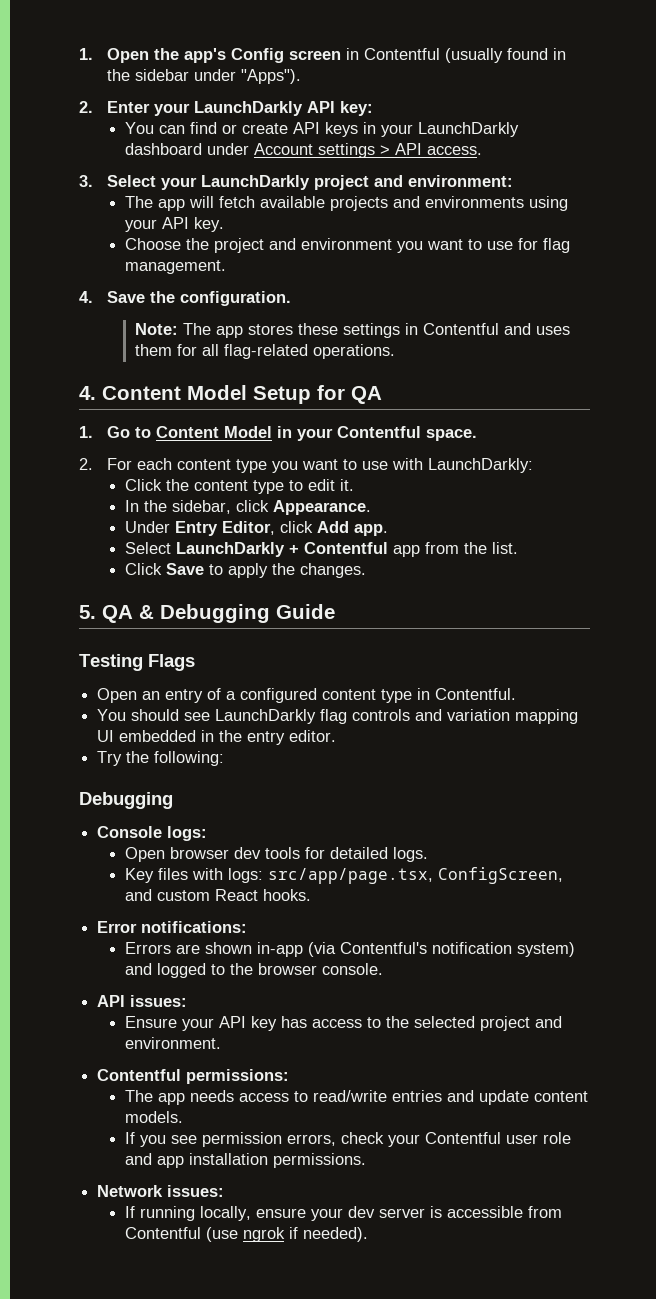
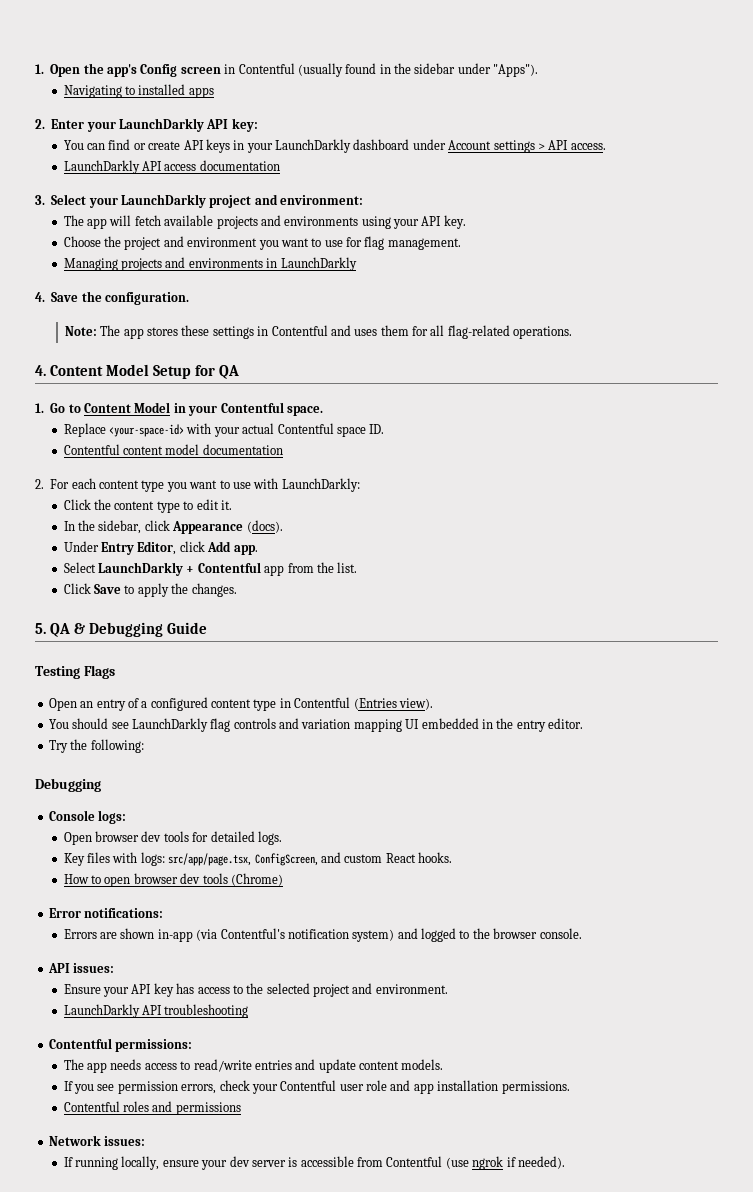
+ Navigating to installed apps
+ LaunchDarkly API access documentation
+ Managing projects and environments in LaunchDarkly
+ Replace <your-space-id> with your actual Contentful space ID.
+ Contentful content model documentation
- In the sidebar, click Appearance.
+ In the sidebar, click Appearance (docs).
- Open an entry of a configured content type in Contentful.
+ Open an entry of a configured content type in Contentful (Entries view).
+ How to open browser dev tools (Chrome)
+ LaunchDarkly API troubleshooting
+ Contentful roles and permissions

